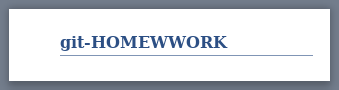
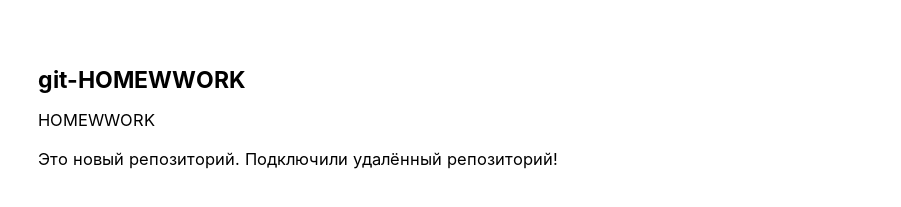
+ HOMEWWORK
+ Это новый репозиторий. Подключили удалённый репозиторий!

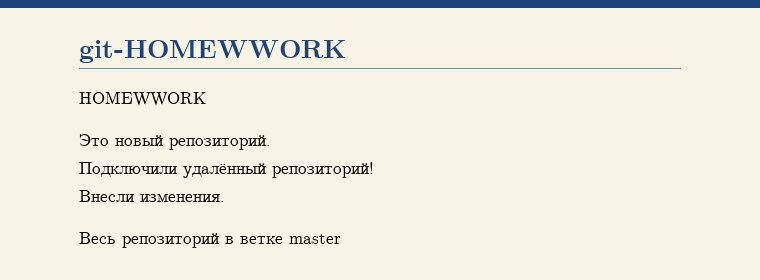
- Это новый репозиторий. Подключили удалённый репозиторий!
+ Это новый репозиторий.
+ Подключили удалённый репозиторий!
+ Внесли изменения.
+ Весь репозиторий в ветке master

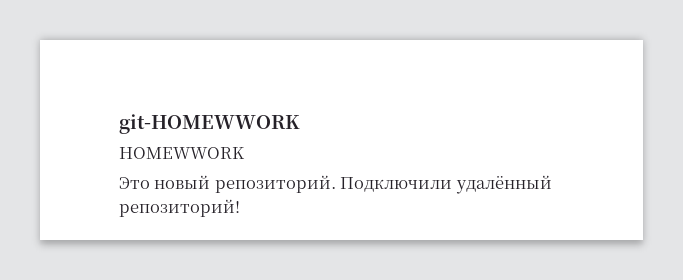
- Это новый репозиторий.
- Подключили удалённый репозиторий!
+ Это новый репозиторий. Подключили удалённый репозиторий!
- Внесли изменения.
- Весь репозиторий в ветке master

